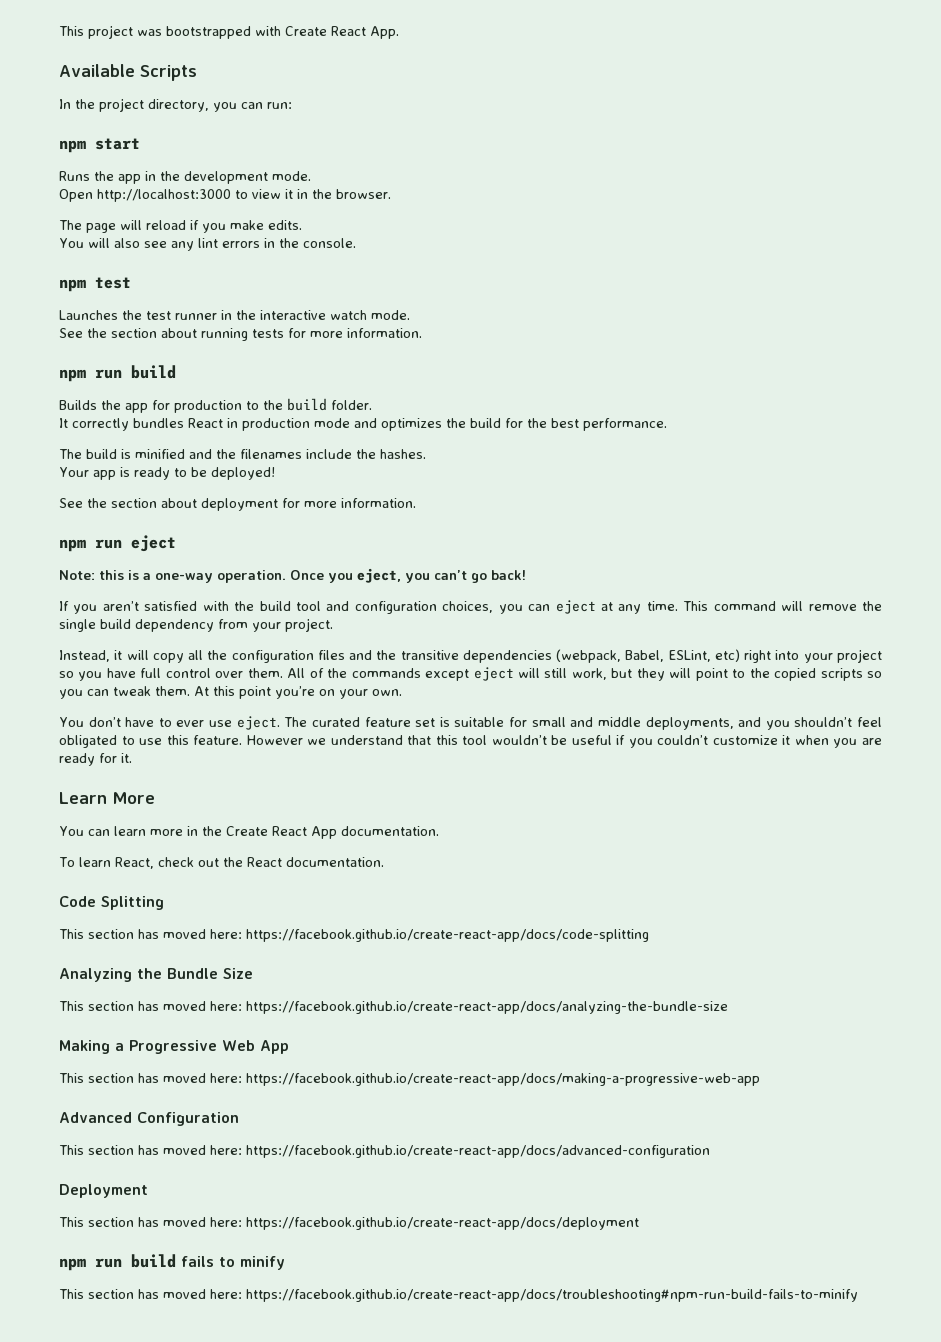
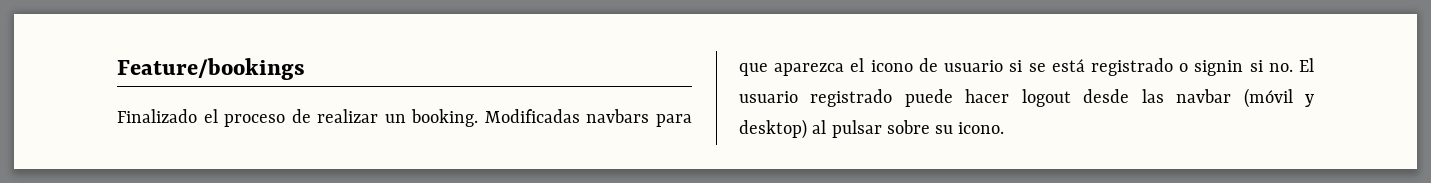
- This project was bootstrapped with Create React App.
- Available Scripts
- In the project directory, you can run:
- npm start
- Runs the app in the development mode.
- Open http://localhost:3000 to view it in the browser.
- The page will reload if you make edits.
- You will also see any lint errors in the console.
- npm test
- Launches the test runner in the interactive watch mode.
- See the section about running tests for more information.
- npm run build
- Builds the app for production to the build folder.
- It correctly bundles React in production mode and optimizes the build for the best performance.
- The build is minified and the filenames include the hashes.
- Your app is ready to be deployed!
- See the section about deployment for more information.
- npm run eject
- Note: this is a one-way operation. Once you eject, you can’t go back!
- If you aren’t satisfied with the build tool and configuration choices, you can eject at any time. This command will remove the single build dependency from your project.
- Instead, it will copy all the configuration files and the transitive dependencies (webpack, Babel, ESLint, etc) right into your project so you have full control over them. All of the commands except eject will still work, but they will point to the copied scripts so you can tweak them. At this point you’re on your own.
- You don’t have to ever use eject. The curated feature set is suitable for small and middle deployments, and you shouldn’t feel obligated to use this feature. However we understand that this tool wouldn’t be useful if you couldn’t customize it when you are ready for it.
- Learn More
- You can learn more in the Create React App documentation.
- To learn React, check out the React documentation.
- Code Splitting
- This section has moved here: https://facebook.github.io/create-react-app/docs/code-splitting
- Analyzing the Bundle Size
- This section has moved here: https://facebook.github.io/create-react-app/docs/analyzing-the-bundle-size
- Making a Progressive Web App
- This section has moved here: https://facebook.github.io/create-react-app/docs/making-a-progressive-web-app
- Advanced Configuration
- This section has moved here: https://facebook.github.io/create-react-app/docs/advanced-configuration
- Deployment
- This section has moved here: https://facebook.github.io/create-react-app/docs/deployment
- npm run build fails to minify
- This section has moved here: https://facebook.github.io/create-react-app/docs/troubleshooting#npm-run-build-fails-to-minify
+ Feature/bookings
+ Finalizado el proceso de realizar un booking. Modificadas navbars para que aparezca el icono de usuario si se está registrado o signin si no. El usuario registrado puede hacer logout desde las navbar (móvil y desktop) al pulsar sobre su icono.

